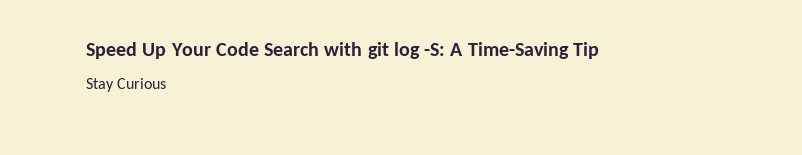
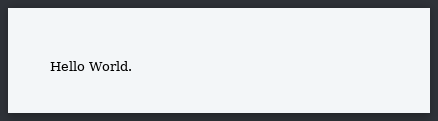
- Speed Up Your Code Search with git log -S: A Time-Saving Tip
- Stay Curious
+ Hello World.

